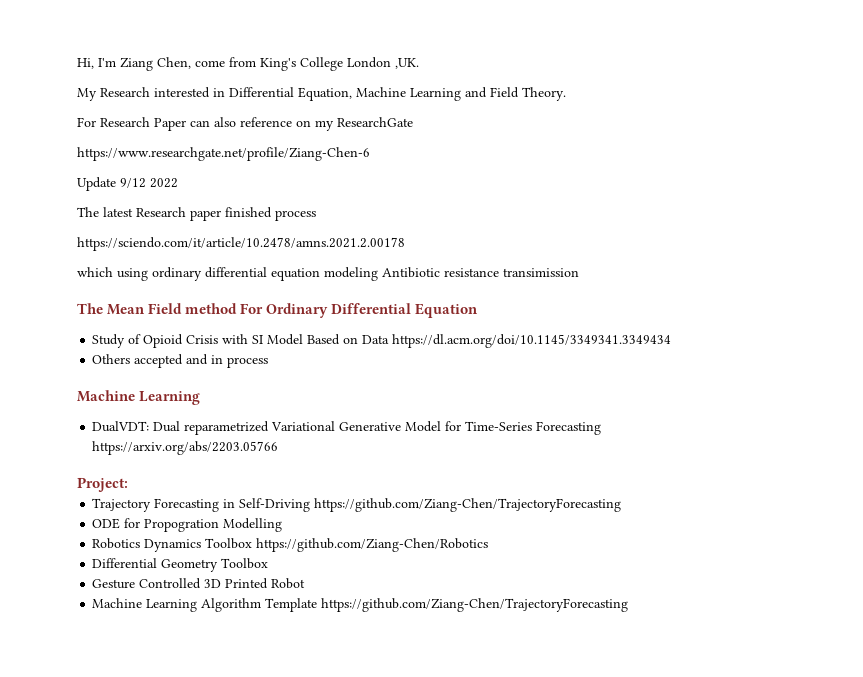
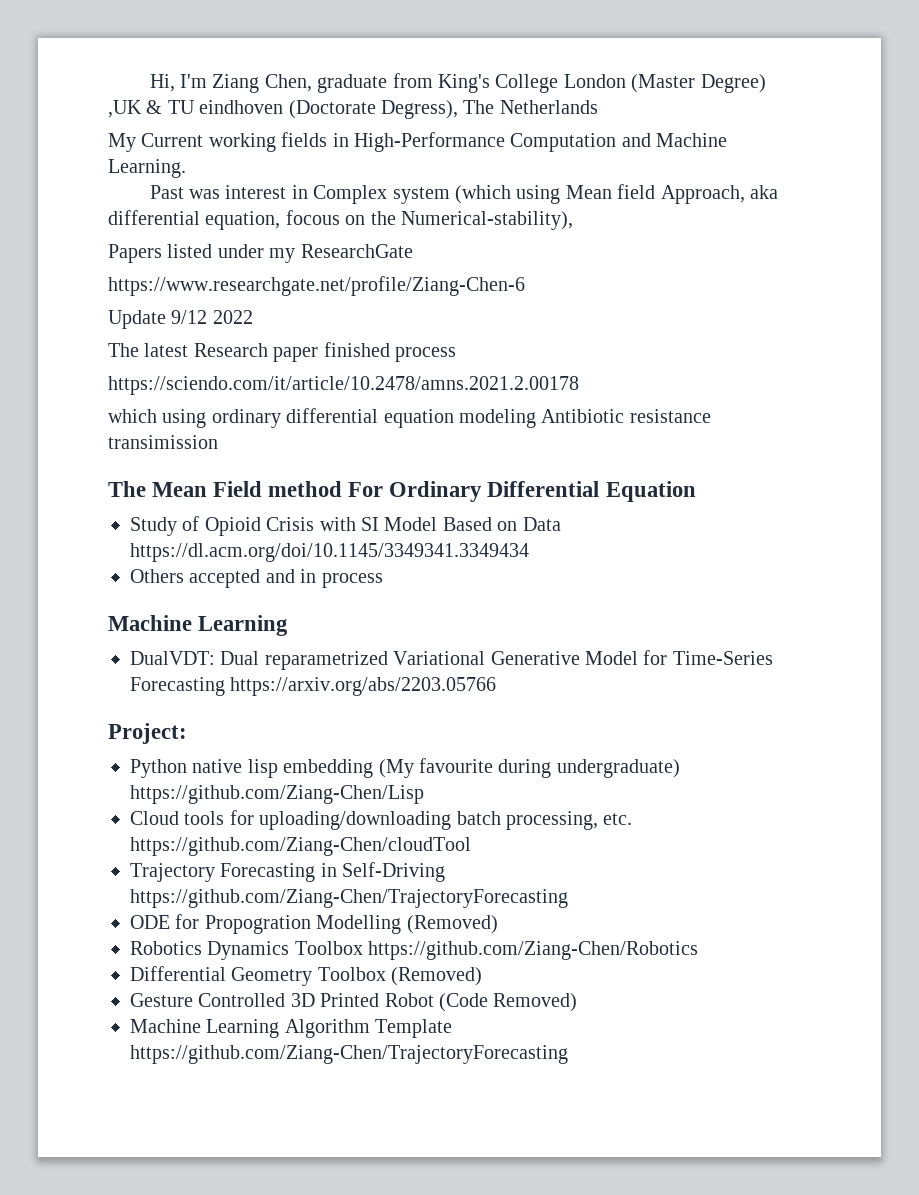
- Hi, I'm Ziang Chen, come from King's College London ,UK.
- My Research interested in Differential Equation, Machine Learning and Field Theory.
- For Research Paper can also reference on my ResearchGate
+ Hi, I'm Ziang Chen, graduate from King's College London (Master Degree) ,UK & TU eindhoven (Doctorate Degress), The Netherlands
+ My Current working fields in High-Performance Computation and Machine Learning.
+ Past was interest in Complex system (which using Mean field Approach, aka differential equation, focous on the Numerical-stability),
+ Papers listed under my ResearchGate
+ Python native lisp embedding (My favourite during undergraduate) https://github.com/Ziang-Chen/Lisp
+ Cloud tools for uploading/downloading batch processing, etc. https://github.com/Ziang-Chen/cloudTool
- ODE for Propogration Modelling
+ ODE for Propogration Modelling (Removed)
- Differential Geometry Toolbox
+ Differential Geometry Toolbox (Removed)
- Gesture Controlled 3D Printed Robot
+ Gesture Controlled 3D Printed Robot (Code Removed)

